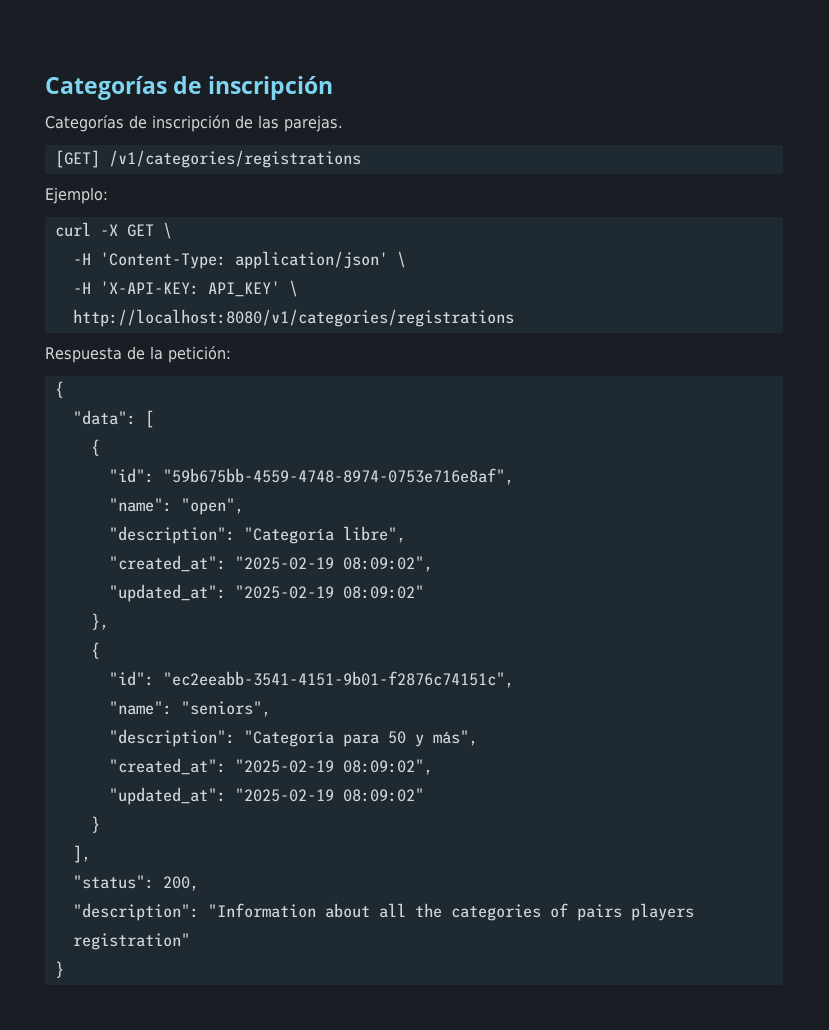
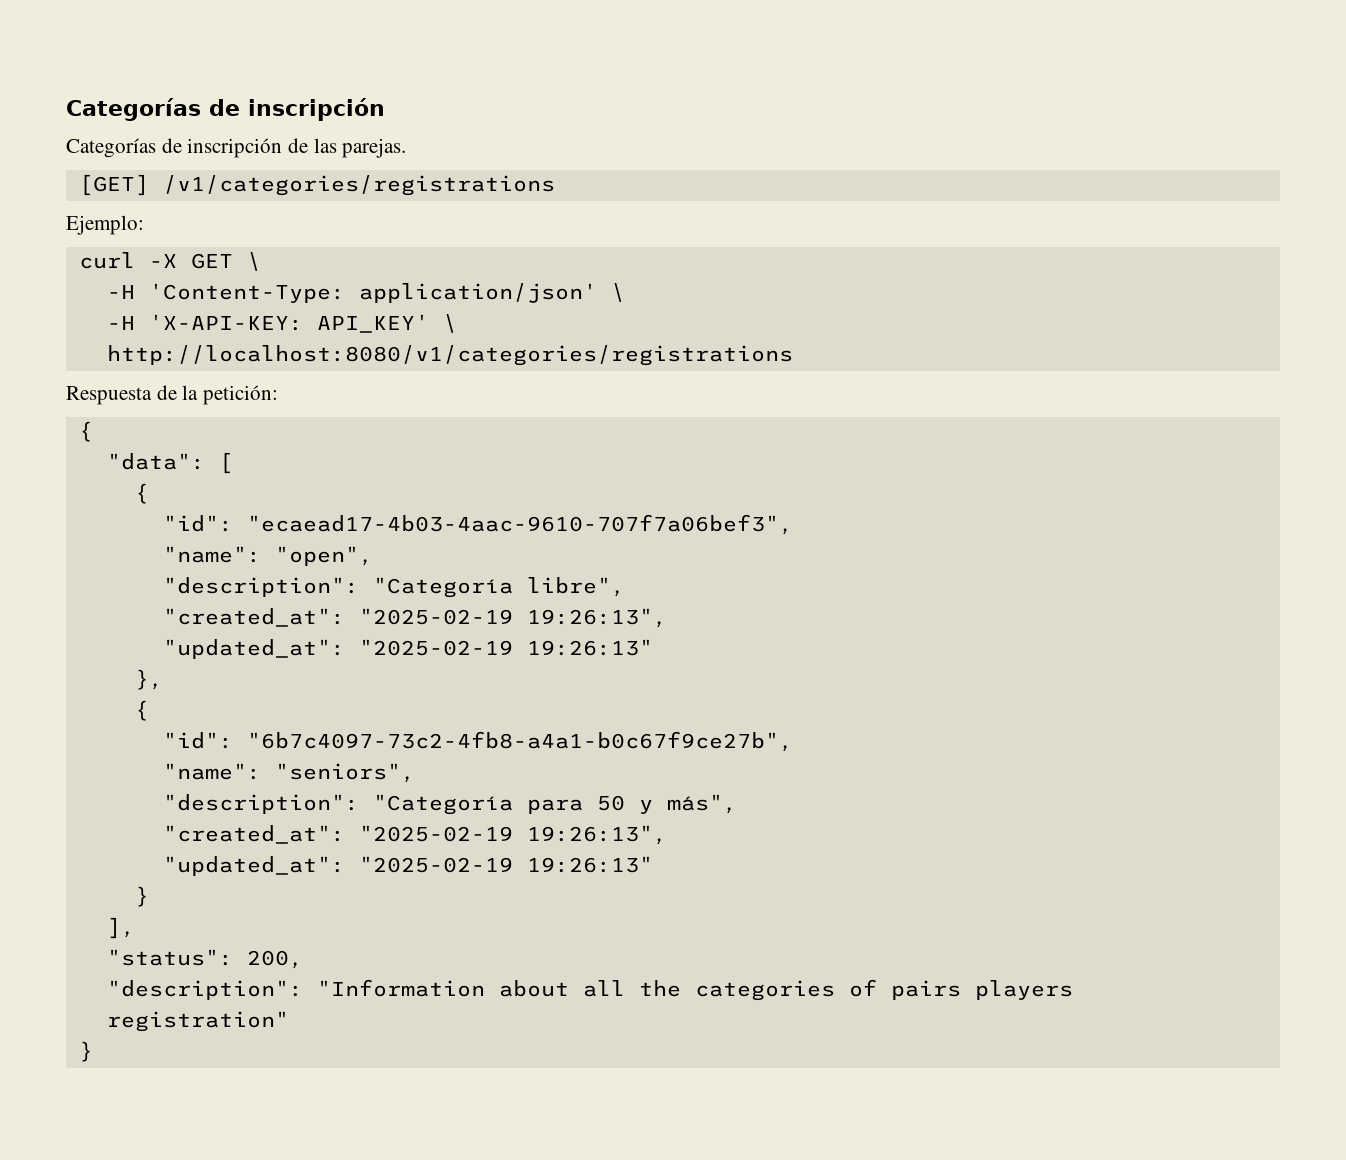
- "id": "59b675bb-4559-4748-8974-0753e716e8af",
+ "id": "ecaead17-4b03-4aac-9610-707f7a06bef3",
  "description": "Categoría libre",
- "created_at": "2025-02-19 08:09:02",
- "updated_at": "2025-02-19 08:09:02"
+ "created_at": "2025-02-19 19:26:13",
+ "updated_at": "2025-02-19 19:26:13"
- "id": "ec2eeabb-3541-4151-9b01-f2876c74151c",
+ "id": "6b7c4097-73c2-4fb8-a4a1-b0c67f9ce27b",
  "description": "Categoría para 50 y más",
- "created_at": "2025-02-19 08:09:02",
- "updated_at": "2025-02-19 08:09:02"
+ "created_at": "2025-02-19 19:26:13",
+ "updated_at": "2025-02-19 19:26:13"

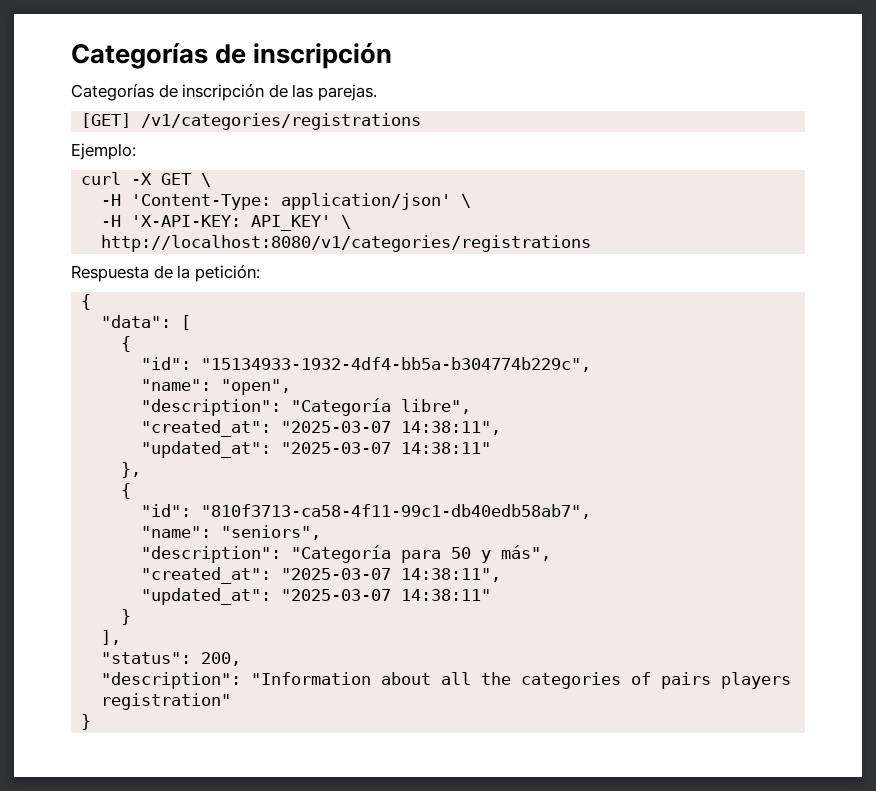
- "id": "ecaead17-4b03-4aac-9610-707f7a06bef3",
+ "id": "15134933-1932-4df4-bb5a-b304774b229c",
  "description": "Categoría libre",
- "created_at": "2025-02-19 19:26:13",
- "updated_at": "2025-02-19 19:26:13"
+ "created_at": "2025-03-07 14:38:11",
+ "updated_at": "2025-03-07 14:38:11"
- "id": "6b7c4097-73c2-4fb8-a4a1-b0c67f9ce27b",
+ "id": "810f3713-ca58-4f11-99c1-db40edb58ab7",
  "description": "Categoría para 50 y más",
- "created_at": "2025-02-19 19:26:13",
- "updated_at": "2025-02-19 19:26:13"
+ "created_at": "2025-03-07 14:38:11",
+ "updated_at": "2025-03-07 14:38:11"

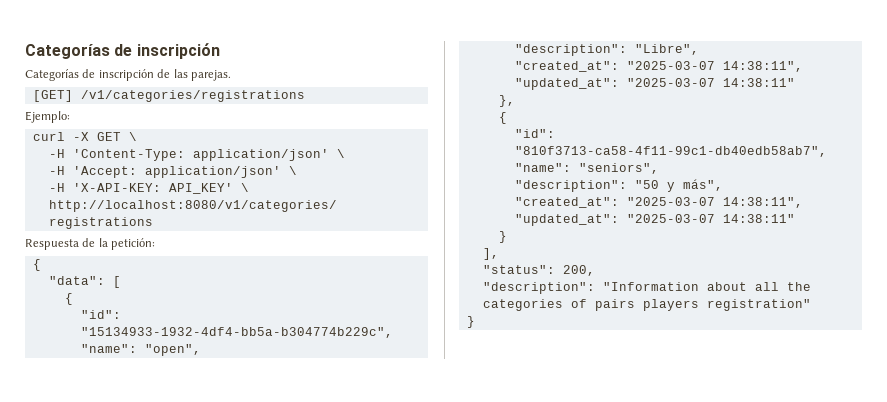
+ -H 'Accept: application/json' \
- "description": "Categoría libre",
+ "description": "Libre",
- "description": "Categoría para 50 y más",
+ "description": "50 y más",

